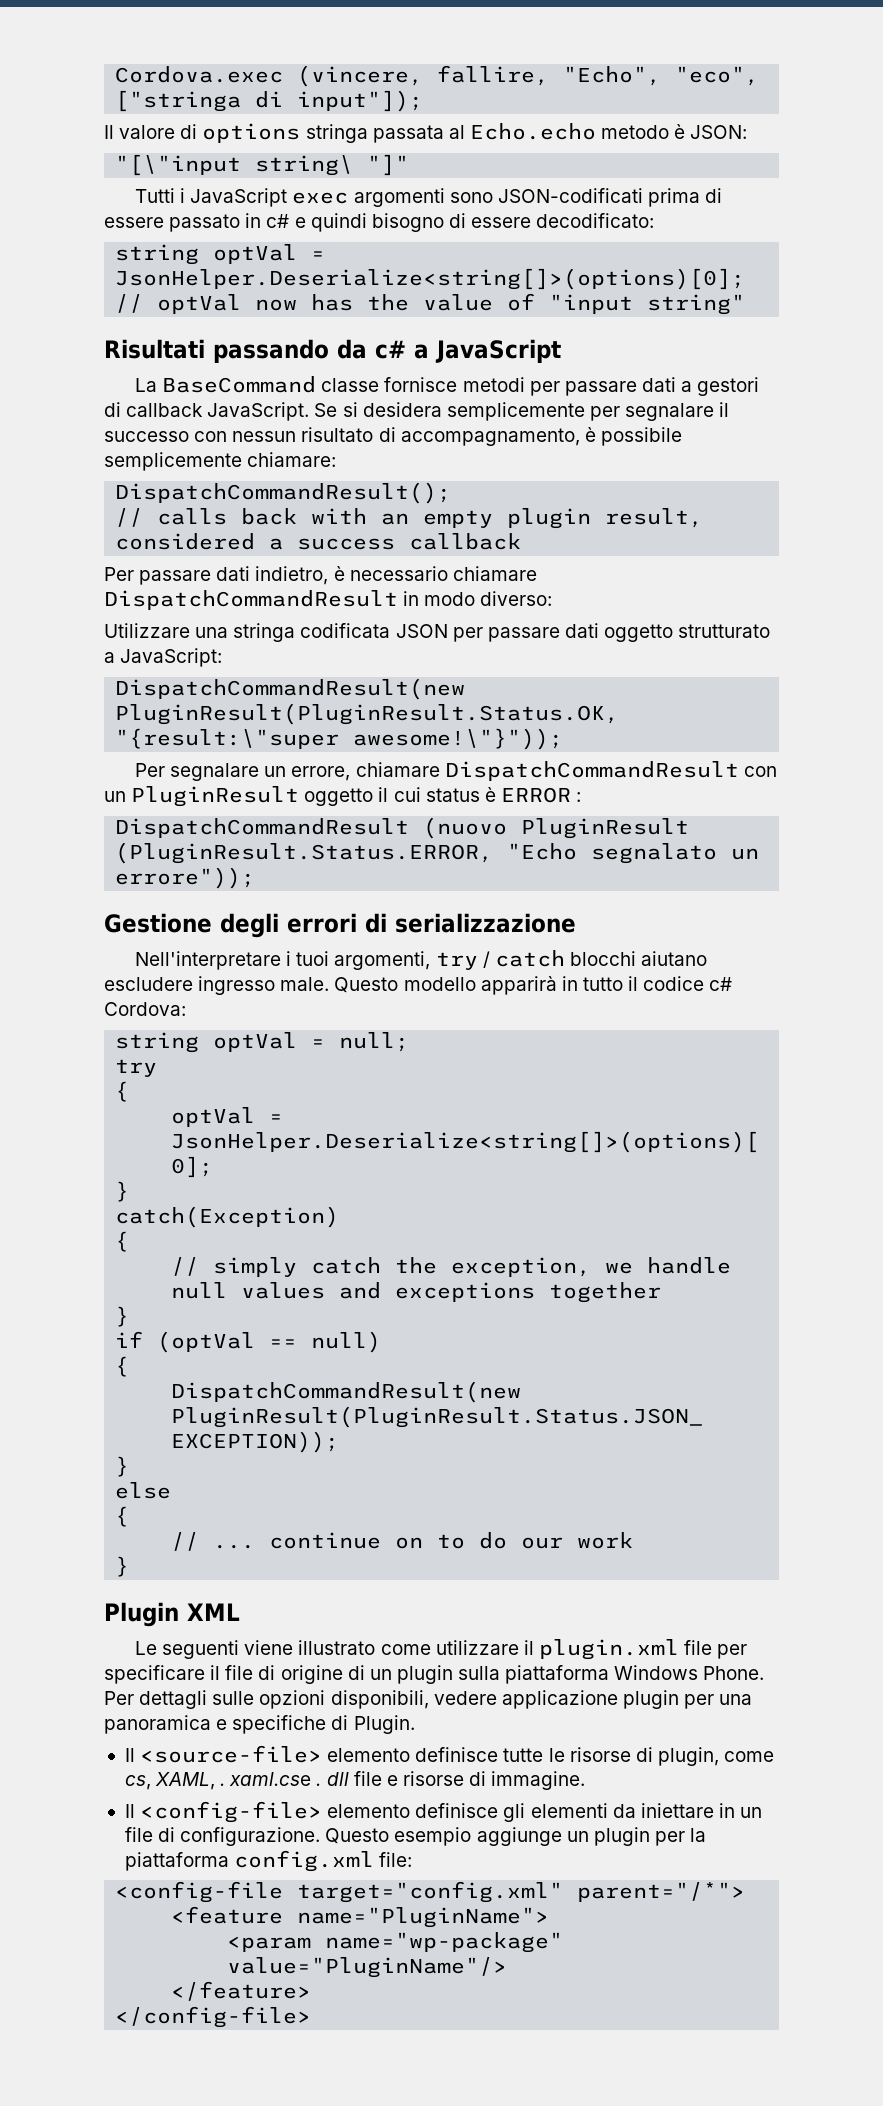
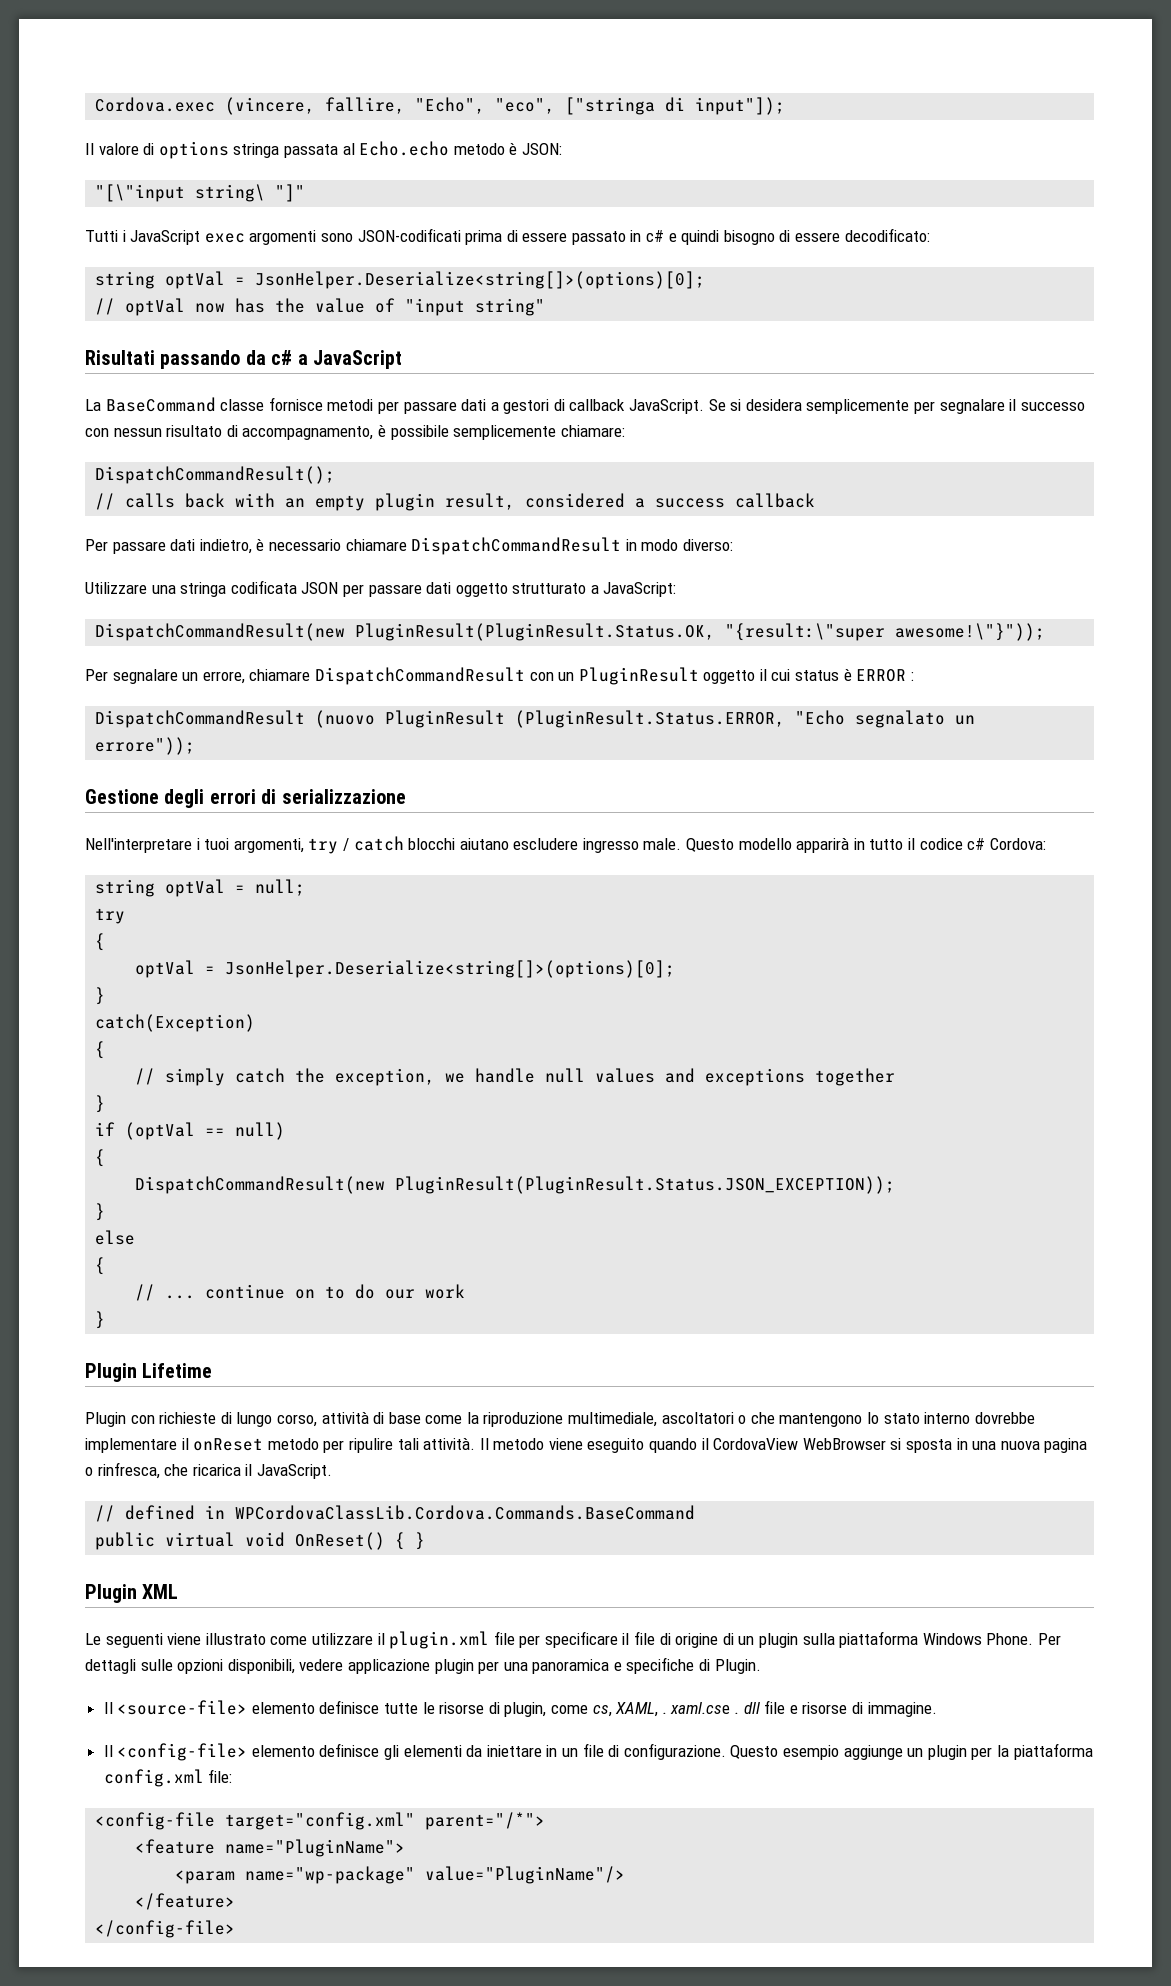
+ Plugin Lifetime
+ Plugin con richieste di lungo corso, attività di base come la riproduzione multimediale, ascoltatori o che mantengono lo stato interno dovrebbe implementare il onReset metodo per ripulire tali attività. Il metodo viene eseguito quando il CordovaView WebBrowser si sposta in una nuova pagina o rinfresca, che ricarica il JavaScript.
+ // defined in WPCordovaClassLib.Cordova.Commands.BaseCommand
+ public virtual void OnReset() { }

